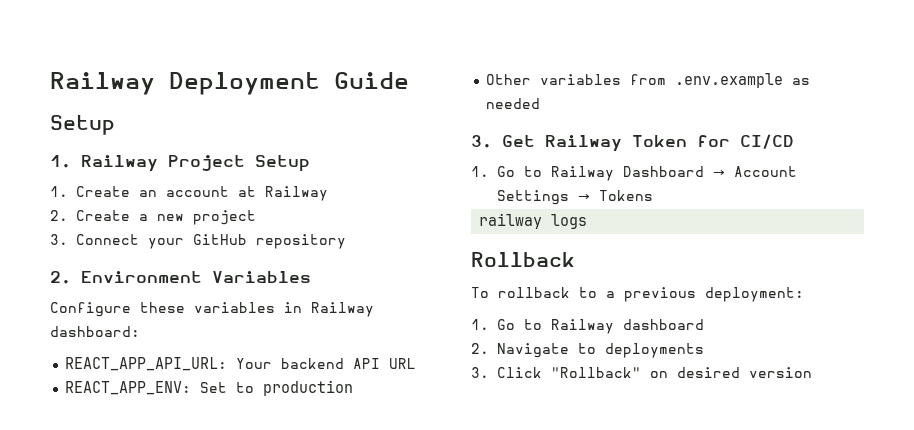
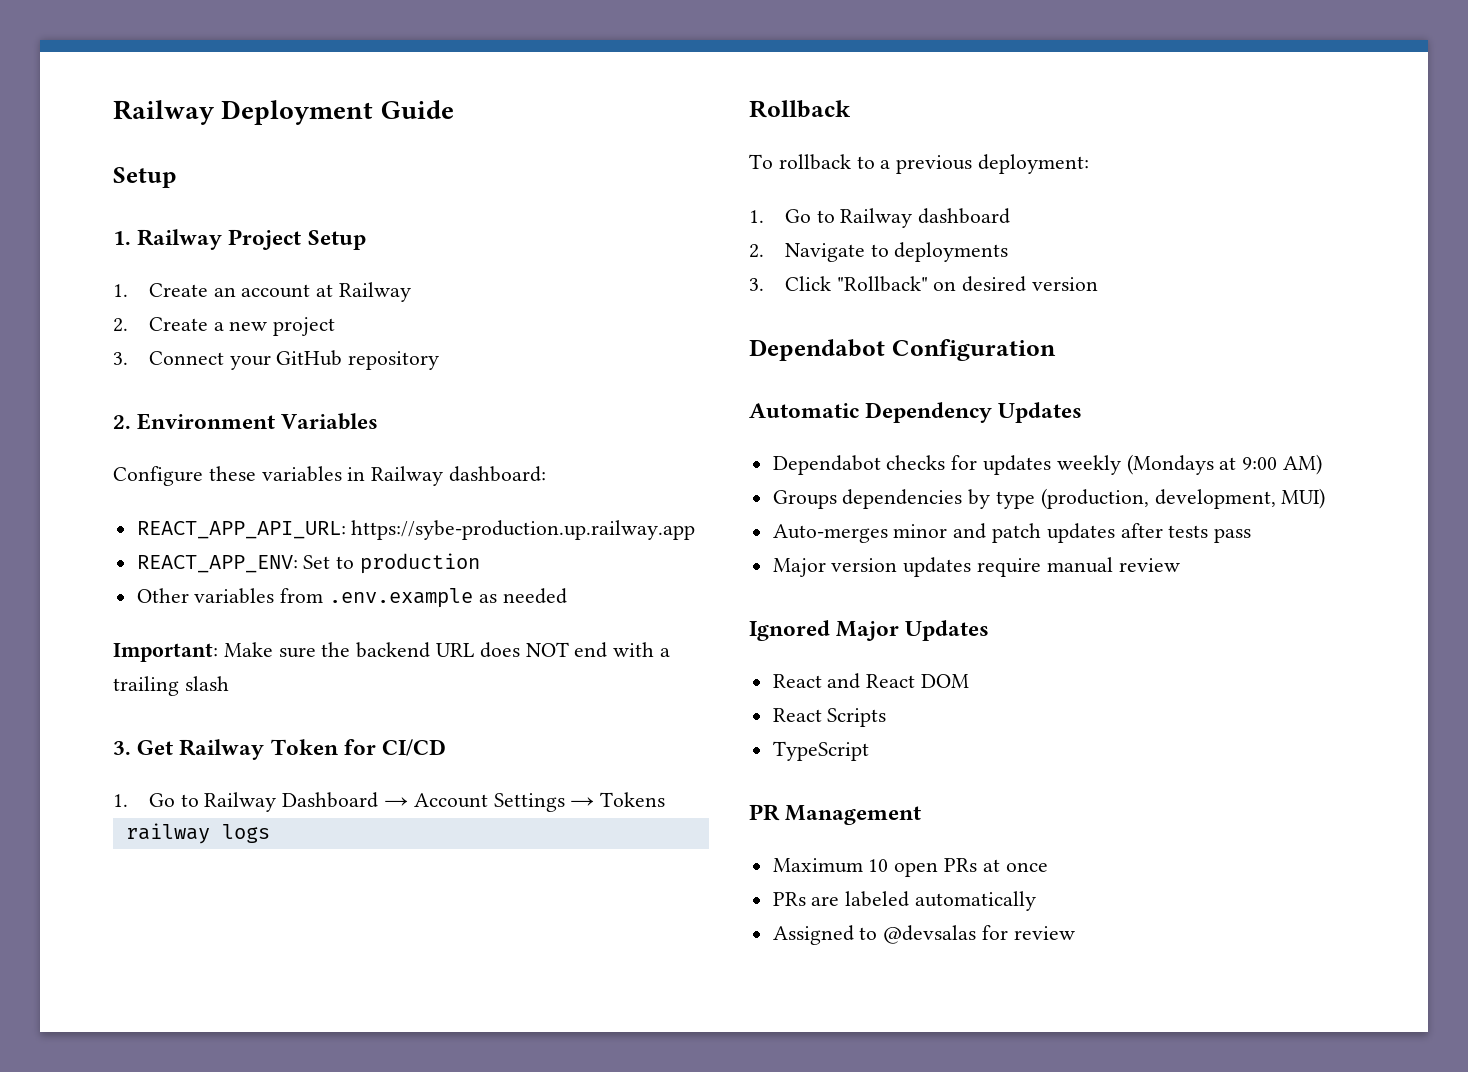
- REACT_APP_API_URL: Your backend API URL
+ REACT_APP_API_URL: https://sybe-production.up.railway.app
+ Important: Make sure the backend URL does NOT end with a trailing slash
+ Dependabot Configuration
+ Automatic Dependency Updates
+ Dependabot checks for updates weekly (Mondays at 9:00 AM)
+ Groups dependencies by type (production, development, MUI)
+ Auto-merges minor and patch updates after tests pass
+ Major version updates require manual review
+ Ignored Major Updates
+ React and React DOM
+ React Scripts
+ TypeScript
+ PR Management
+ Maximum 10 open PRs at once
+ PRs are labeled automatically
+ Assigned to @devsalas for review

